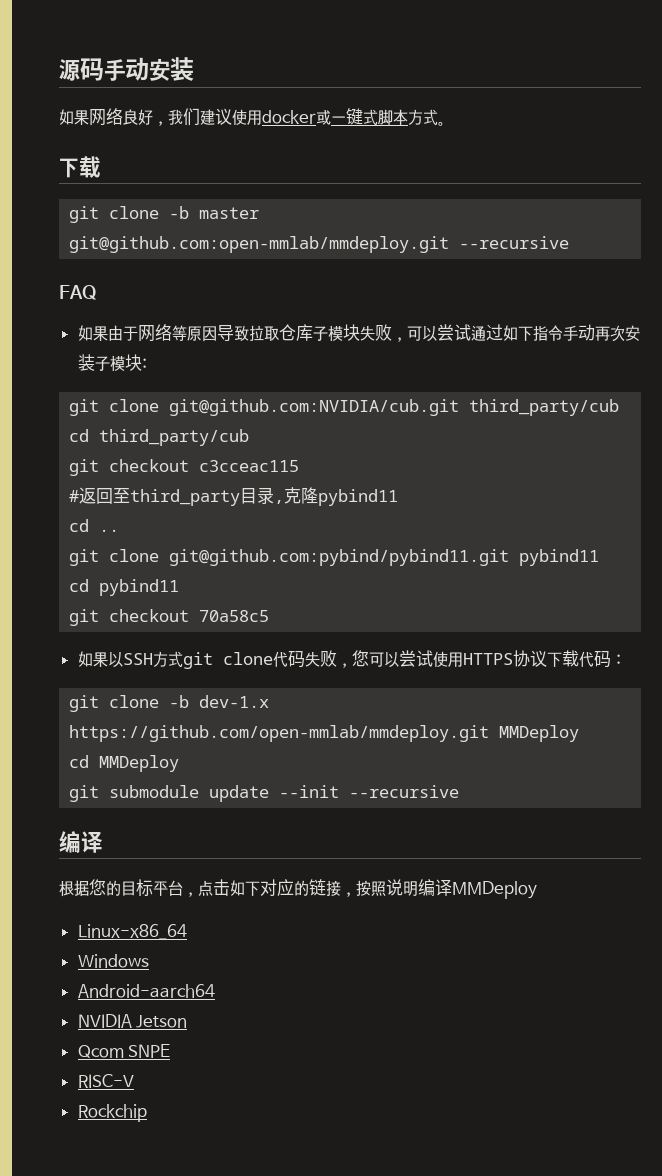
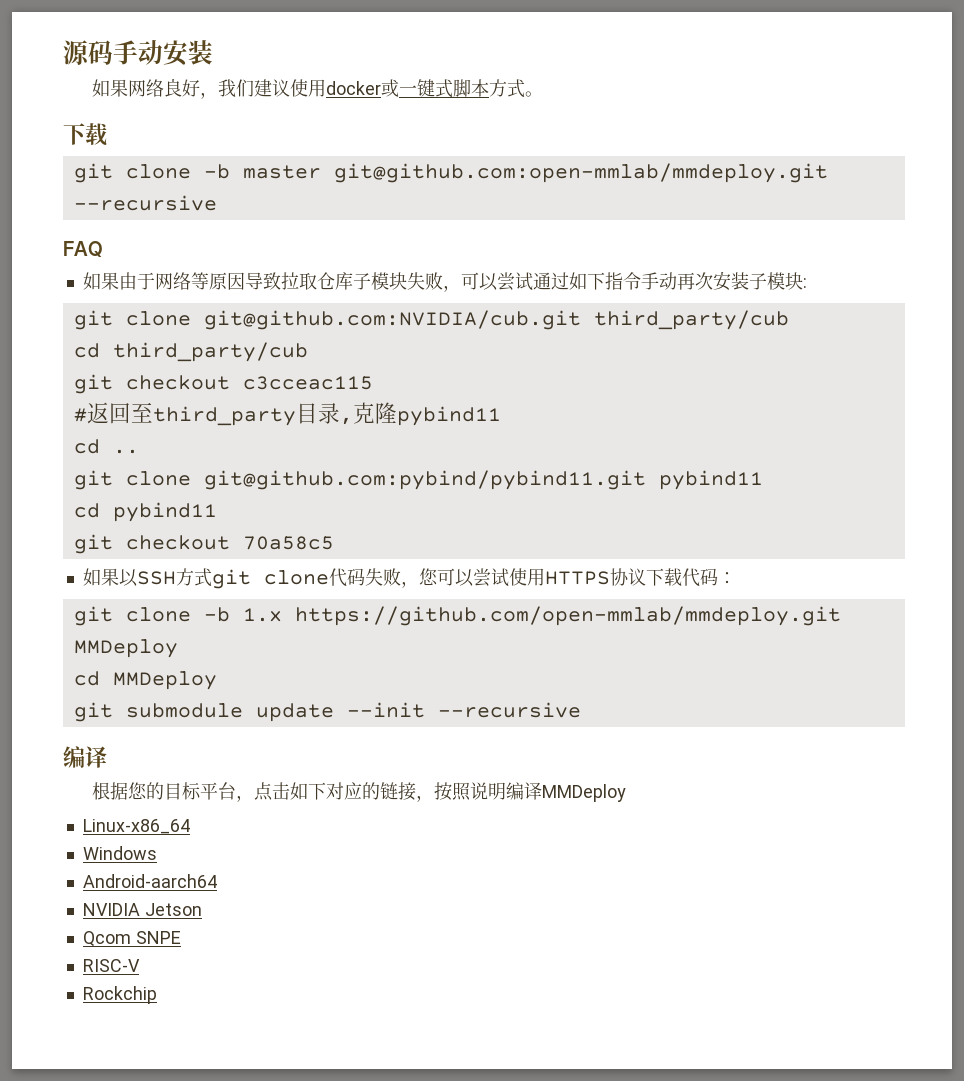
- git clone -b dev-1.x https://github.com/open-mmlab/mmdeploy.git MMDeploy
+ git clone -b 1.x https://github.com/open-mmlab/mmdeploy.git MMDeploy

